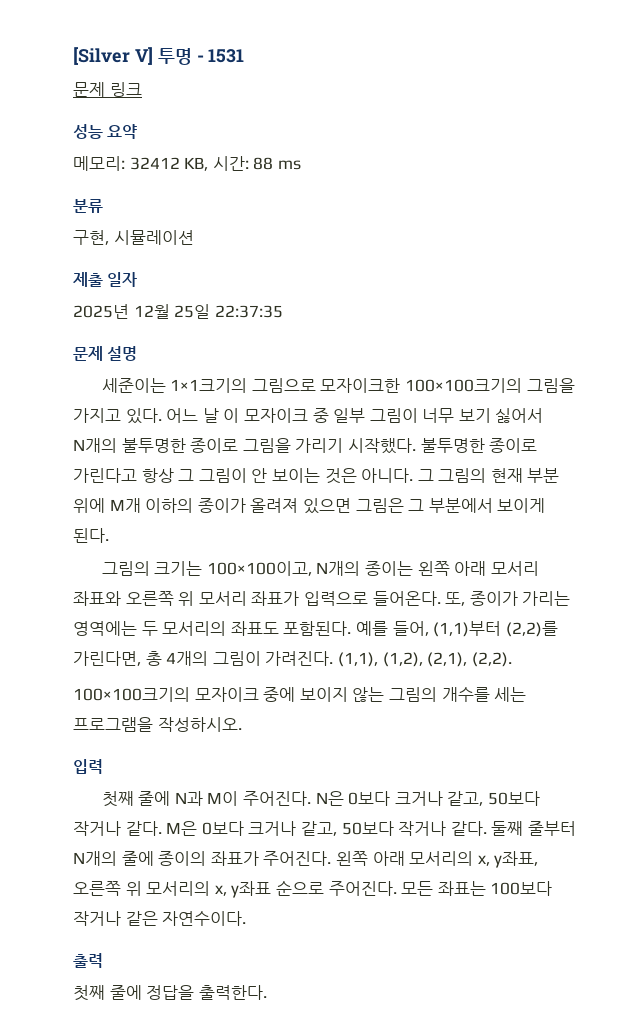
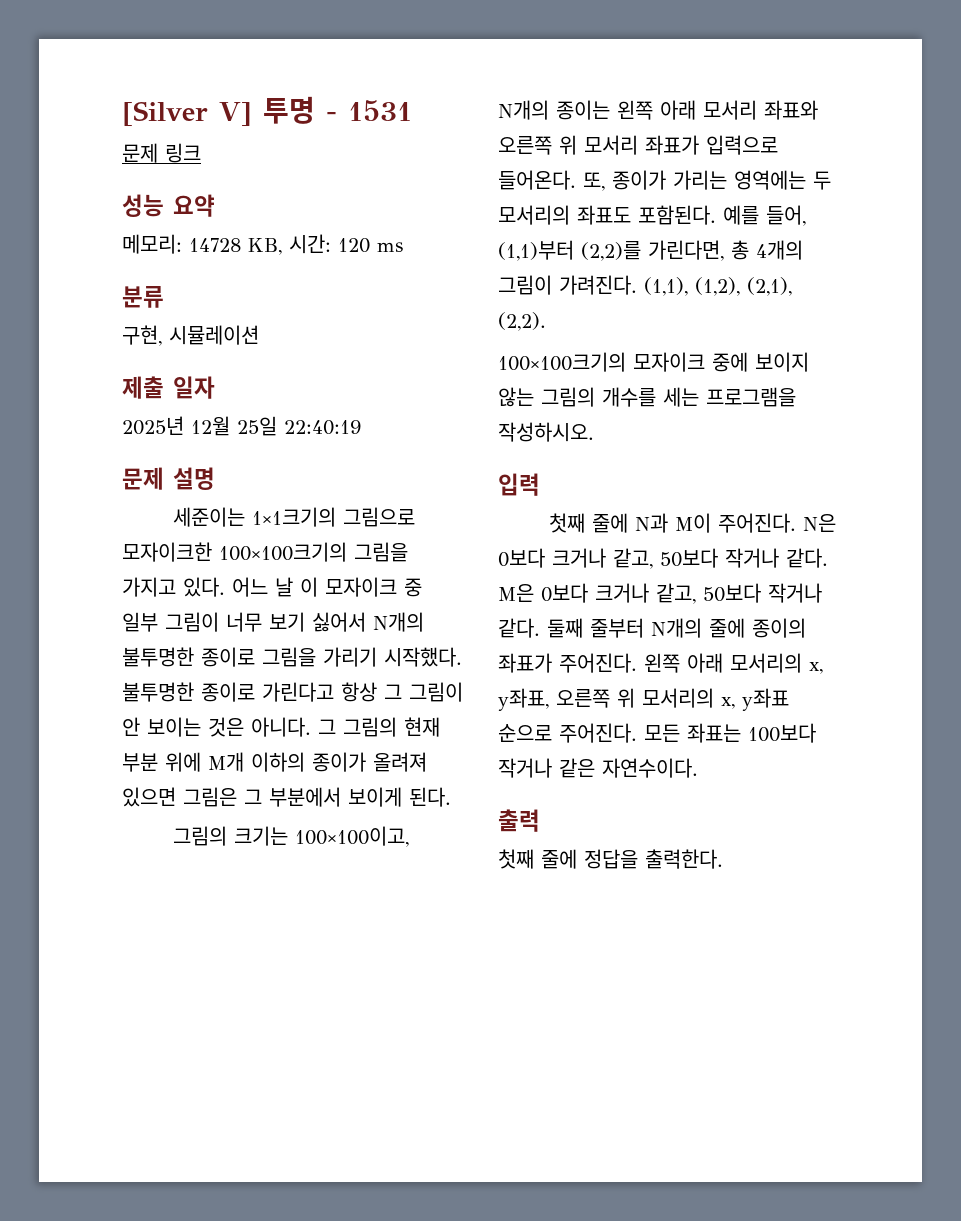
- 메모리: 32412 KB, 시간: 88 ms
+ 메모리: 14728 KB, 시간: 120 ms
- 2025년 12월 25일 22:37:35
+ 2025년 12월 25일 22:40:19

